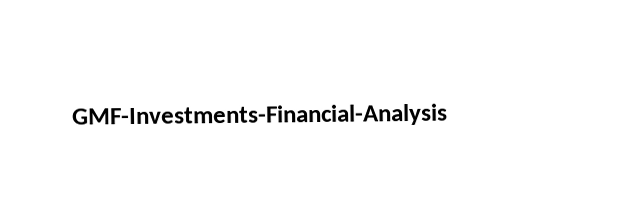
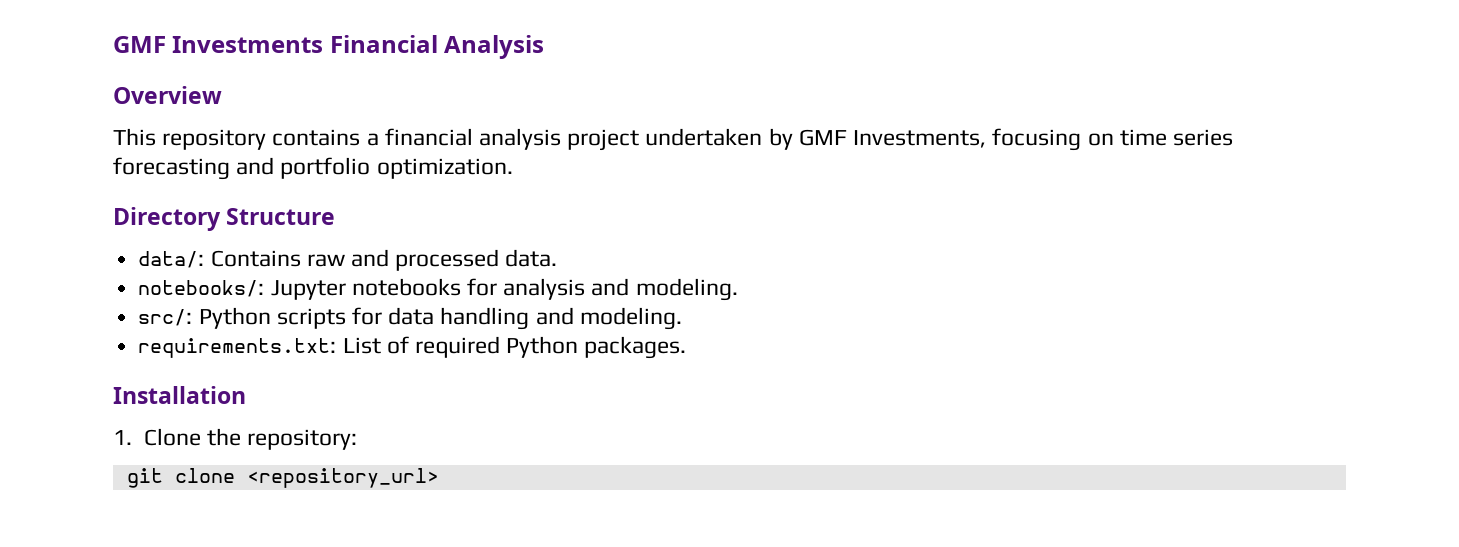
- GMF-Investments-Financial-Analysis
+ GMF Investments Financial Analysis
+ Overview
+ This repository contains a financial analysis project undertaken by GMF Investments, focusing on time series forecasting and portfolio optimization.
+ Directory Structure
+ data/: Contains raw and processed data.
+ notebooks/: Jupyter notebooks for analysis and modeling.
+ src/: Python scripts for data handling and modeling.
+ requirements.txt: List of required Python packages.
+ Installation
+ 1. Clone the repository:
+ git clone <repository_url>

